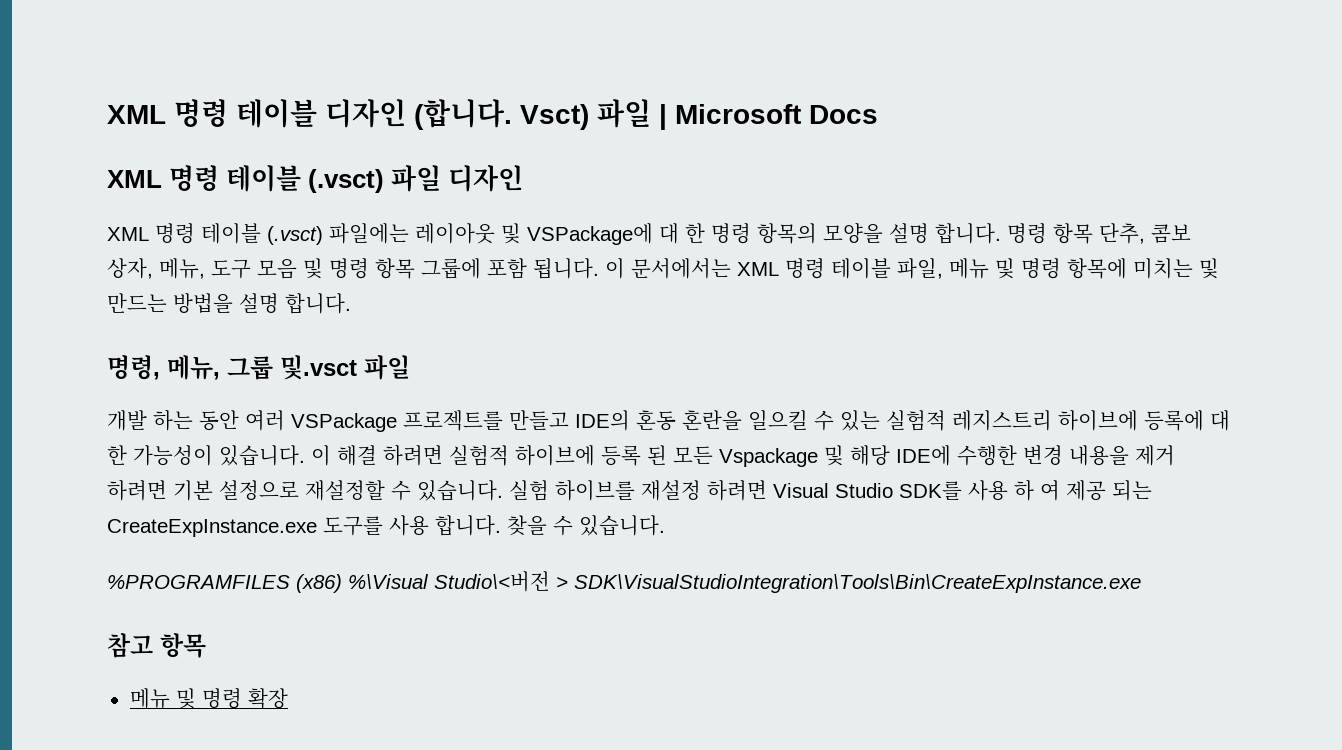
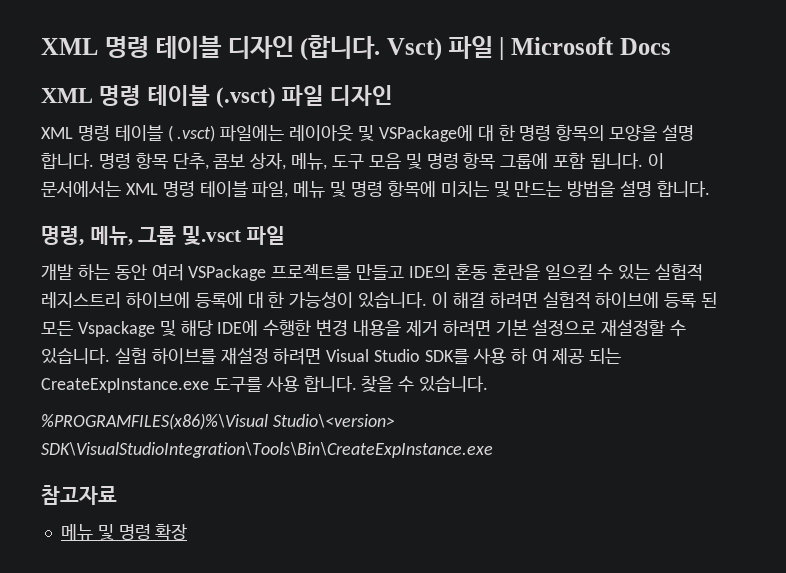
- XML 명령 테이블 (.vsct) 파일에는 레이아웃 및 VSPackage에 대 한 명령 항목의 모양을 설명 합니다.
+ XML 명령 테이블 ( .vsct) 파일에는 레이아웃 및 VSPackage에 대 한 명령 항목의 모양을 설명 합니다.
- %PROGRAMFILES (x86) %\Visual Studio\<버전 > SDK\VisualStudioIntegration\Tools\Bin\CreateExpInstance.exe
+ %PROGRAMFILES(x86)%\Visual Studio\<version> SDK\VisualStudioIntegration\Tools\Bin\CreateExpInstance.exe
- 참고 항목
+ 참고자료

